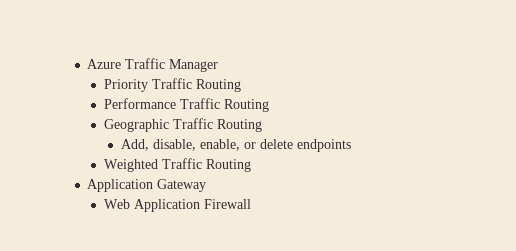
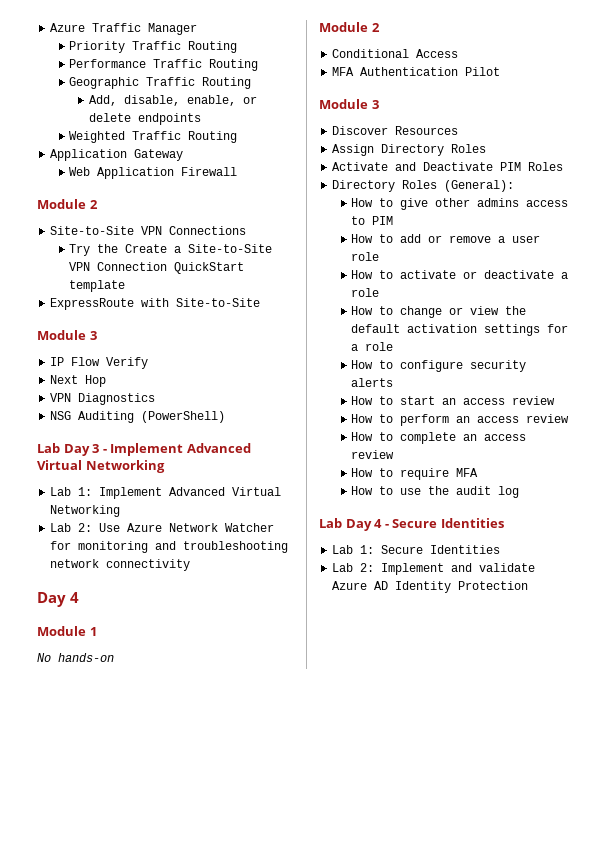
  Web Application Firewall
+ Module 2
+ Site-to-Site VPN Connections
+ Try the Create a Site-to-Site VPN Connection QuickStart template
+ ExpressRoute with Site-to-Site
+ Module 3
+ IP Flow Verify
+ Next Hop
+ VPN Diagnostics
+ NSG Auditing (PowerShell)
+ Lab Day 3 - Implement Advanced Virtual Networking
+ Lab 1: Implement Advanced Virtual Networking
+ Lab 2: Use Azure Network Watcher for monitoring and troubleshooting network connectivity
+ Day 4
+ Module 1
+ No hands-on
+ Module 2
+ Conditional Access
+ MFA Authentication Pilot
+ Module 3
+ Discover Resources
+ Assign Directory Roles
+ Activate and Deactivate PIM Roles
+ Directory Roles (General):
+ How to give other admins access to PIM
+ How to add or remove a user role
+ How to activate or deactivate a role
+ How to change or view the default activation settings for a role
+ How to configure security alerts
+ How to start an access review
+ How to perform an access review
+ How to complete an access review
+ How to require MFA
+ How to use the audit log
+ Lab Day 4 - Secure Identities
+ Lab 1: Secure Identities
+ Lab 2: Implement and validate Azure AD Identity Protection

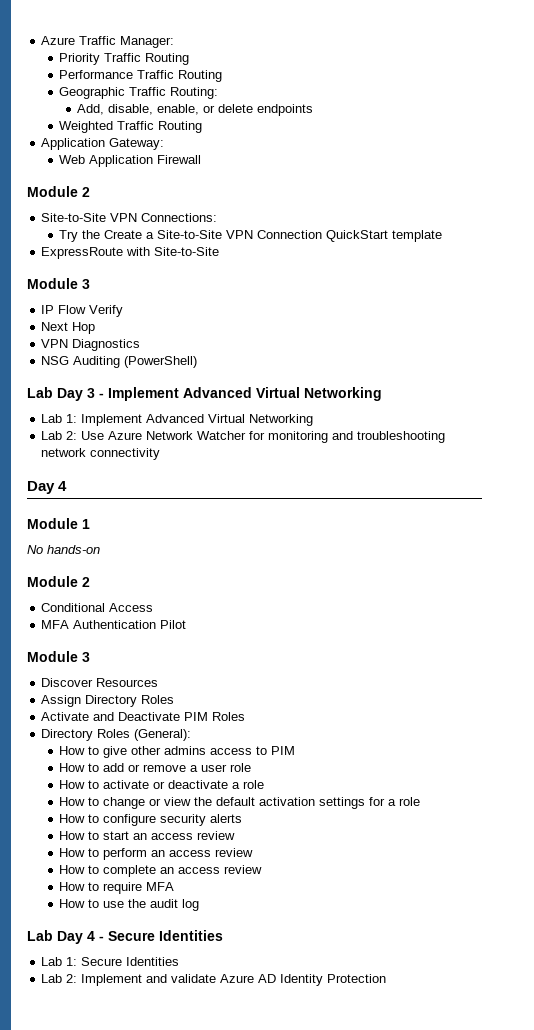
- Azure Traffic Manager
+ Azure Traffic Manager:
- Geographic Traffic Routing
+ Geographic Traffic Routing:
- Application Gateway
+ Application Gateway:
- Site-to-Site VPN Connections
+ Site-to-Site VPN Connections:

